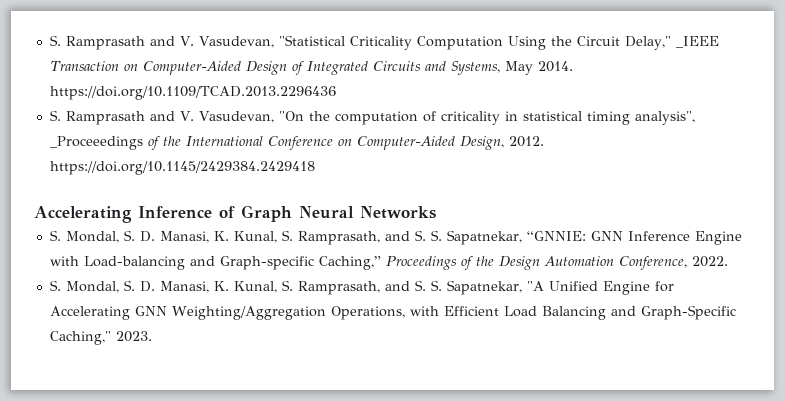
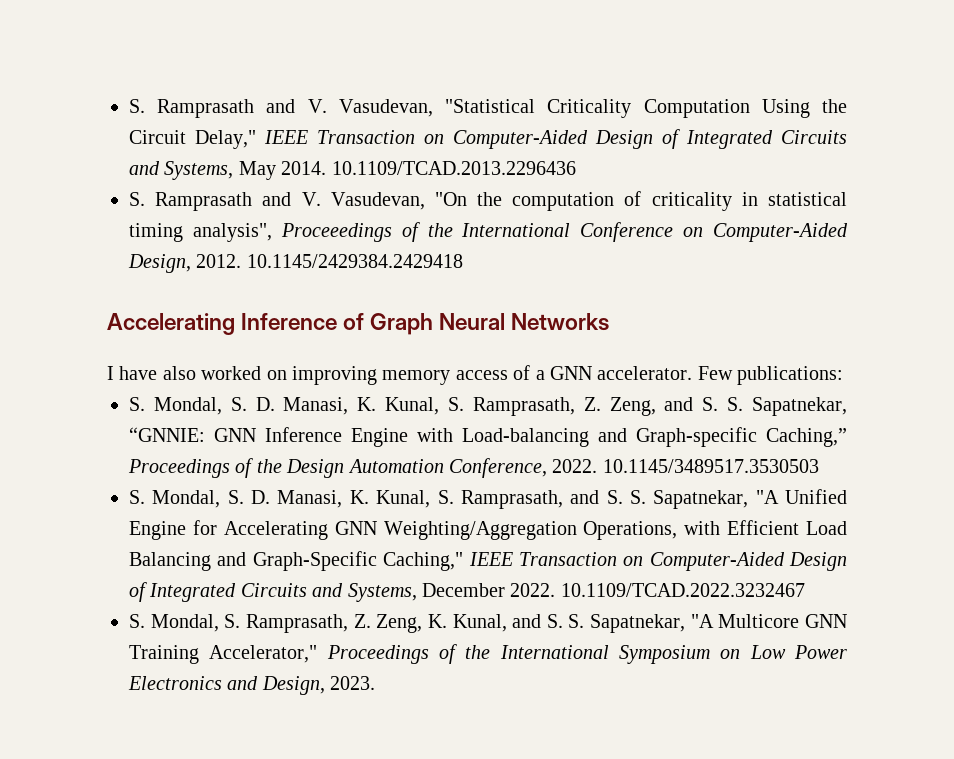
- S. Ramprasath and V. Vasudevan, "Statistical Criticality Computation Using the Circuit Delay," _IEEE Transaction on Computer-Aided Design of Integrated Circuits and Systems, May 2014. https://doi.org/10.1109/TCAD.2013.2296436
+ S. Ramprasath and V. Vasudevan, "Statistical Criticality Computation Using the Circuit Delay," IEEE Transaction on Computer-Aided Design of Integrated Circuits and Systems, May 2014. 10.1109/TCAD.2013.2296436
- S. Ramprasath and V. Vasudevan, "On the computation of criticality in statistical timing analysis", _Proceeedings of the International Conference on Computer-Aided Design, 2012. https://doi.org/10.1145/2429384.2429418
+ S. Ramprasath and V. Vasudevan, "On the computation of criticality in statistical timing analysis", Proceeedings of the International Conference on Computer-Aided Design, 2012. 10.1145/2429384.2429418
- S. Mondal, S. D. Manasi, K. Kunal, S. Ramprasath, and S. S. Sapatnekar, “GNNIE: GNN Inference Engine with Load-balancing and Graph-specific Caching,” Proceedings of the Design Automation Conference, 2022.
+ I have also worked on improving memory access of a GNN accelerator. Few publications:
+ S. Mondal, S. D. Manasi, K. Kunal, S. Ramprasath, Z. Zeng, and S. S. Sapatnekar, “GNNIE: GNN Inference Engine with Load-balancing and Graph-specific Caching,” Proceedings of the Design Automation Conference, 2022. 10.1145/3489517.3530503
- S. Mondal, S. D. Manasi, K. Kunal, S. Ramprasath, and S. S. Sapatnekar, "A Unified Engine for Accelerating GNN Weighting/Aggregation Operations, with Efficient Load Balancing and Graph-Specific Caching," 2023.
+ S. Mondal, S. D. Manasi, K. Kunal, S. Ramprasath, and S. S. Sapatnekar, "A Unified Engine for Accelerating GNN Weighting/Aggregation Operations, with Efficient Load Balancing and Graph-Specific Caching," IEEE Transaction on Computer-Aided Design of Integrated Circuits and Systems, December 2022. 10.1109/TCAD.2022.3232467
+ S. Mondal, S. Ramprasath, Z. Zeng, K. Kunal, and S. S. Sapatnekar, "A Multicore GNN Training Accelerator," Proceedings of the International Symposium on Low Power Electronics and Design, 2023.

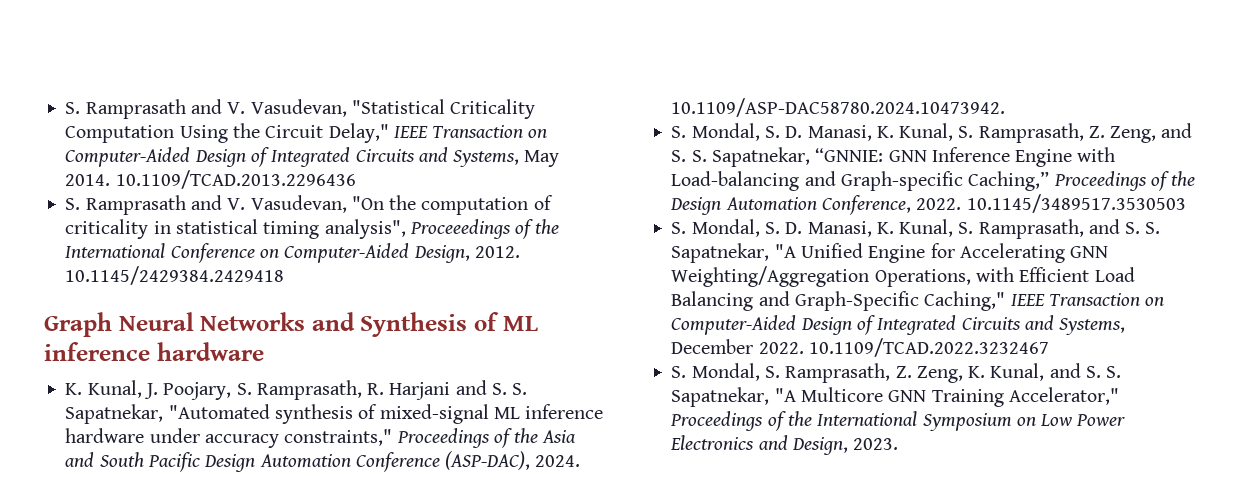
- Accelerating Inference of Graph Neural Networks
- I have also worked on improving memory access of a GNN accelerator. Few publications:
+ Graph Neural Networks and Synthesis of ML inference hardware
+ K. Kunal, J. Poojary, S. Ramprasath, R. Harjani and S. S. Sapatnekar, "Automated synthesis of mixed-signal ML inference hardware under accuracy constraints," Proceedings of the Asia and South Pacific Design Automation Conference (ASP-DAC), 2024. 10.1109/ASP-DAC58780.2024.10473942.

